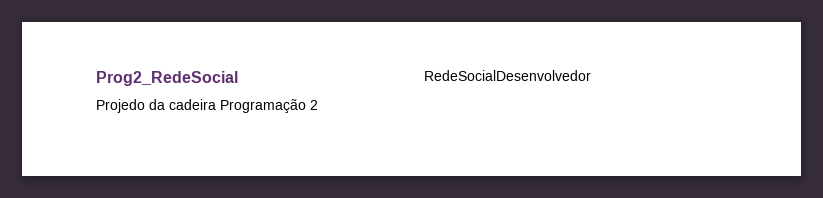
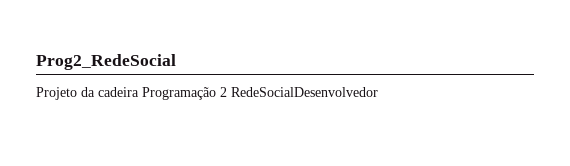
- Projedo da cadeira Programação 2 RedeSocialDesenvolvedor
+ Projeto da cadeira Programação 2 RedeSocialDesenvolvedor

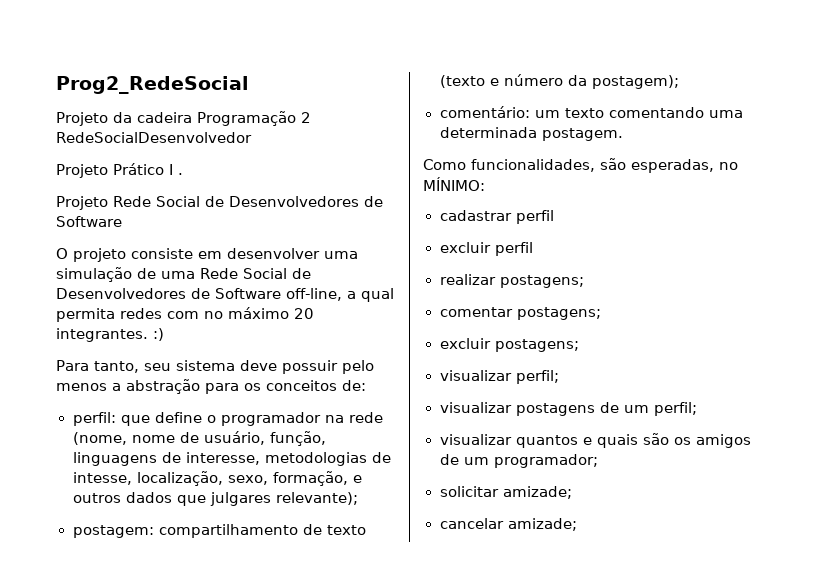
+ Projeto Prático I .
+ Projeto Rede Social de Desenvolvedores de Software
+ O projeto consiste em desenvolver uma simulação de uma Rede Social de Desenvolvedores de Software off-line, a qual permita redes com no máximo 20 integrantes. :)
+ Para tanto, seu sistema deve possuir pelo menos a abstração para os conceitos de:
+ perfil: que define o programador na rede (nome, nome de usuário, função, linguagens de interesse, metodologias de intesse, localização, sexo, formação, e outros dados que julgares relevante);
+ postagem: compartilhamento de texto (texto e número da postagem);
+ comentário: um texto comentando uma determinada postagem.
+ Como funcionalidades, são esperadas, no MÍNIMO:
+ cadastrar perfil
+ excluir perfil
+ realizar postagens;
+ comentar postagens;
+ excluir postagens;
+ visualizar perfil;
+ visualizar postagens de um perfil;
+ visualizar quantos e quais são os amigos de um programador;
+ solicitar amizade;
+ cancelar amizade;

